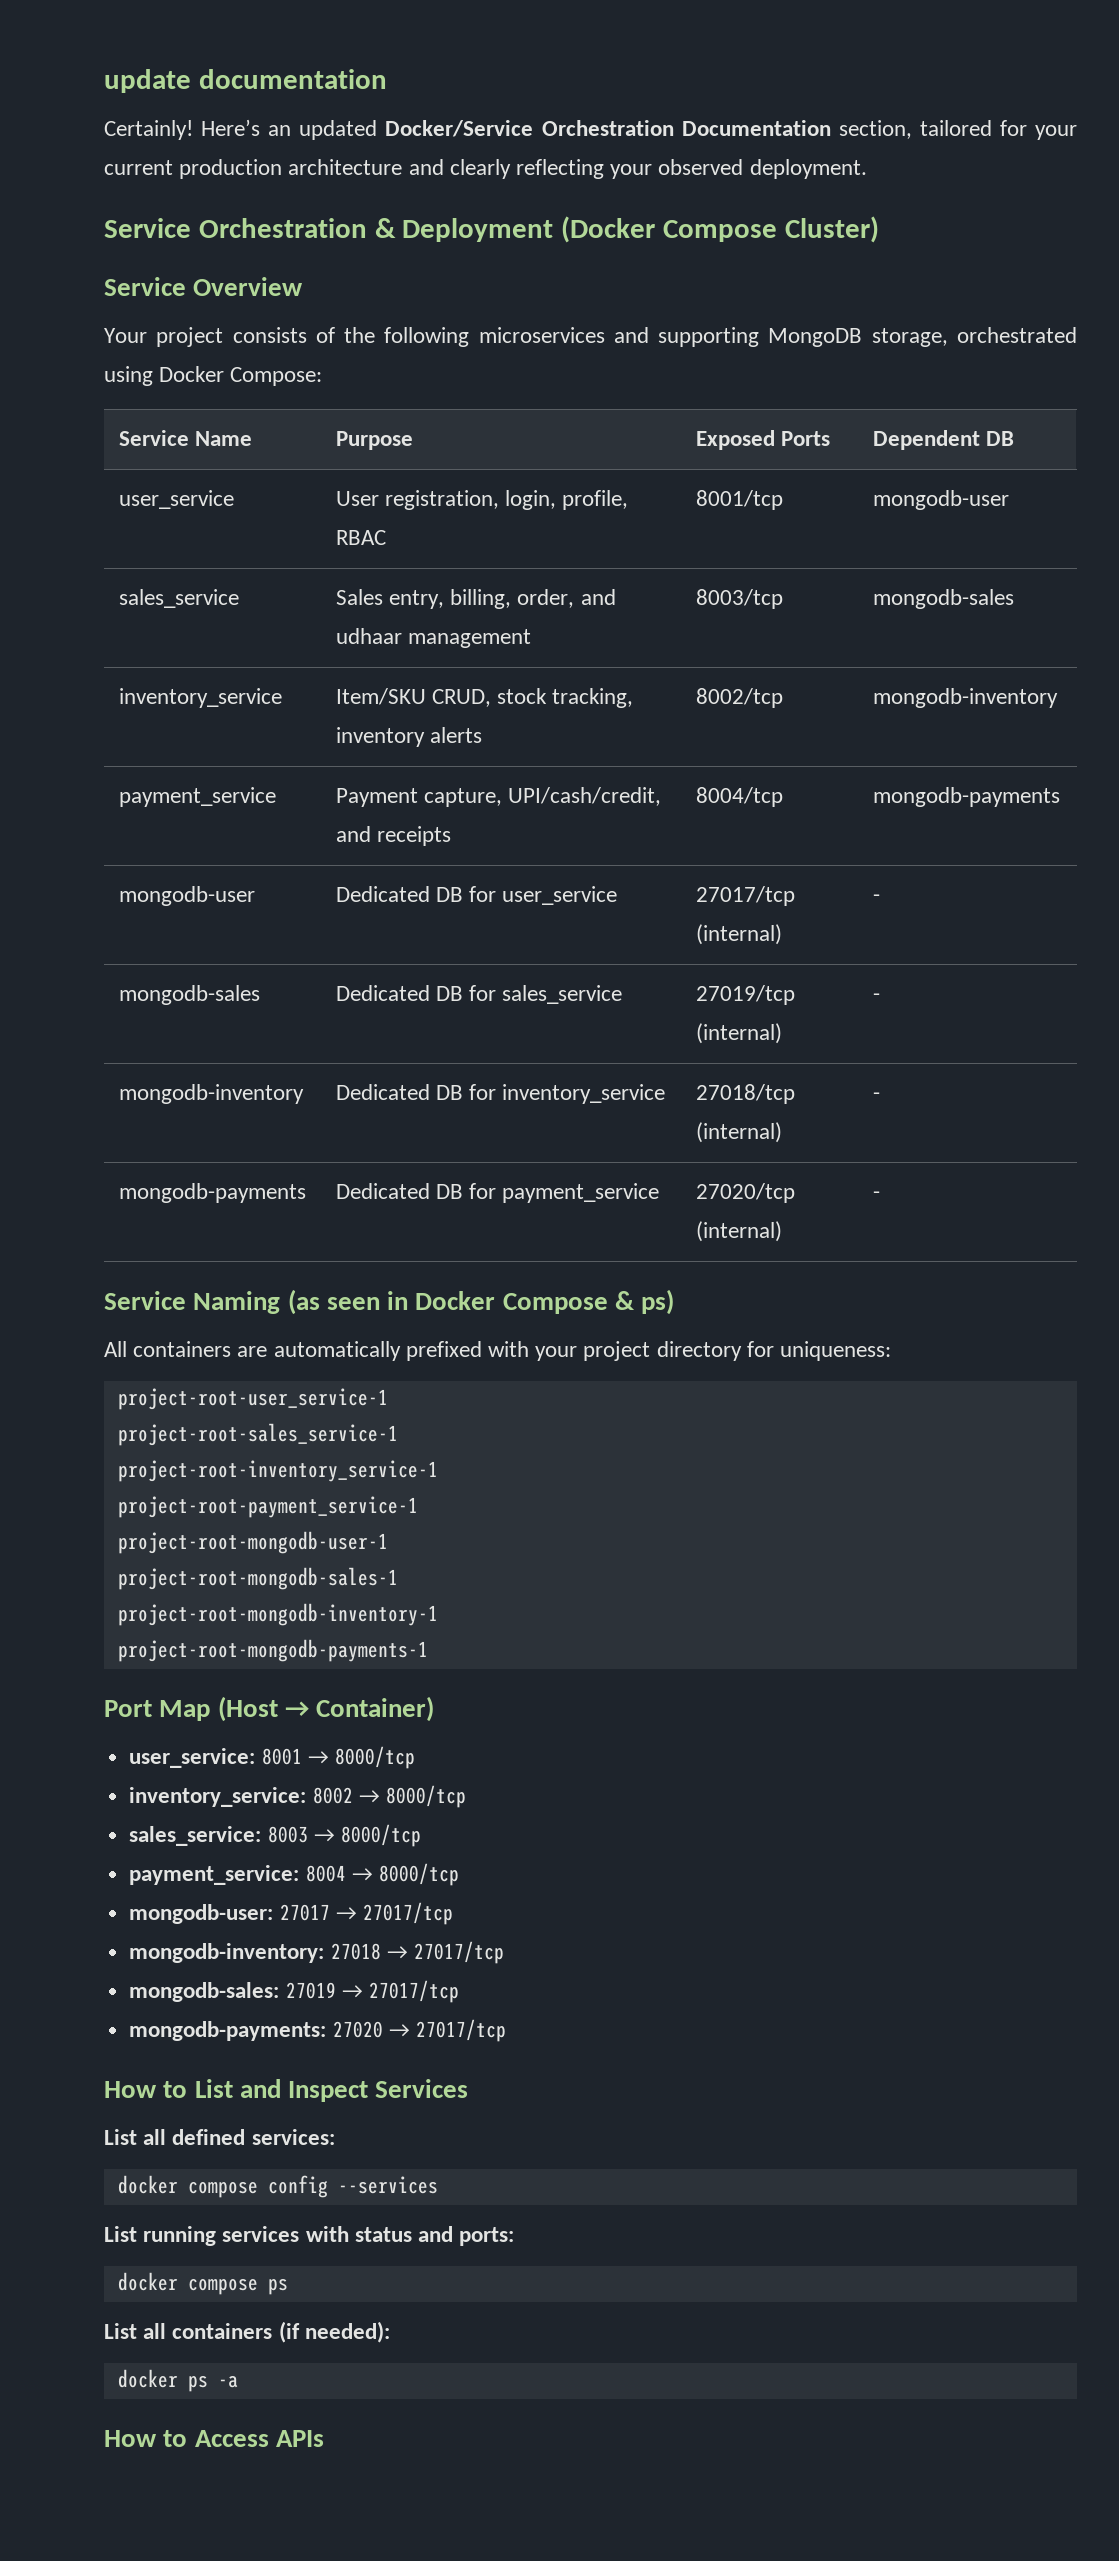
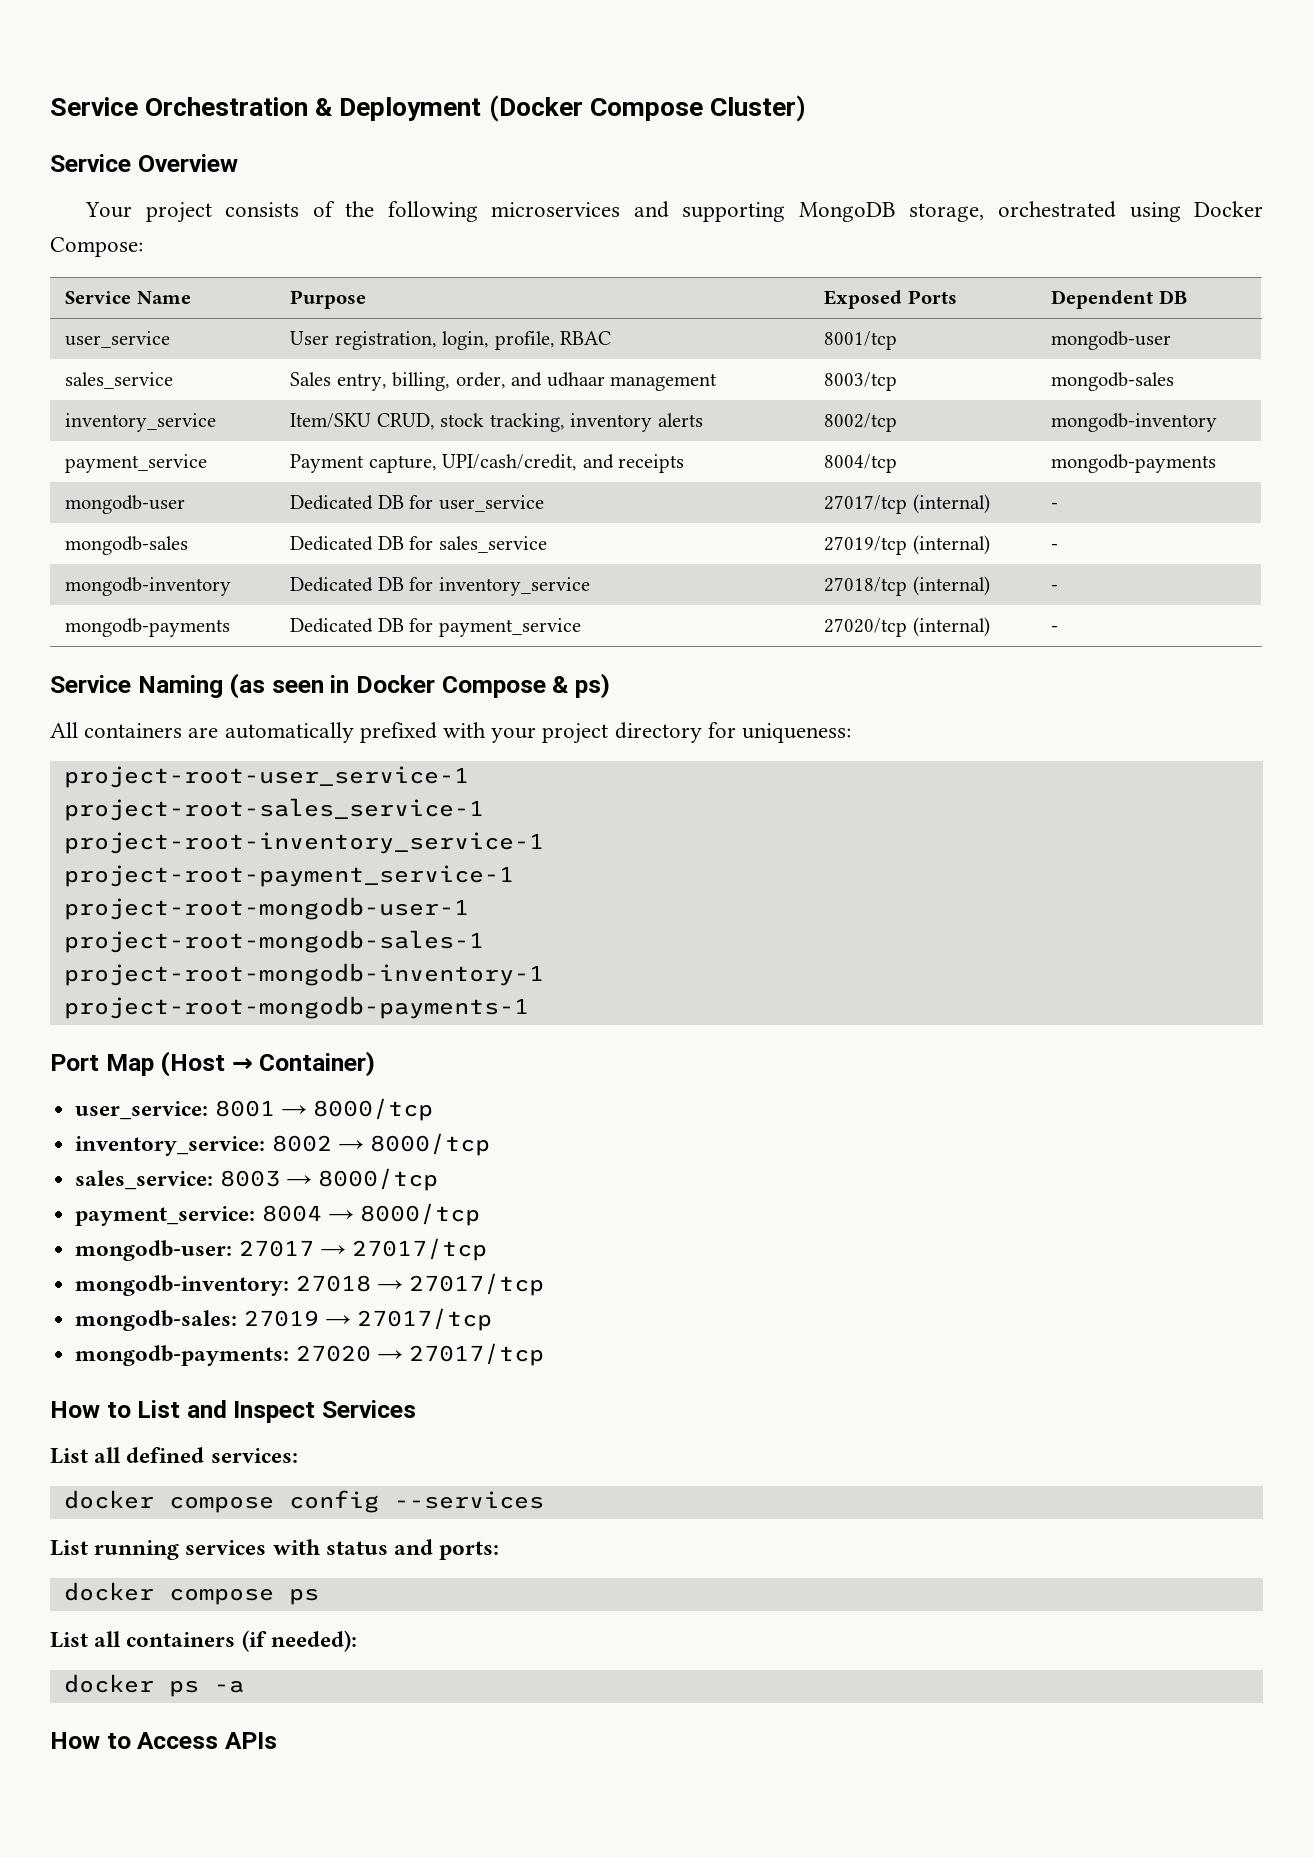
- update documentation
- Certainly! Here’s an updated Docker/Service Orchestration Documentation section, tailored for your current production architecture and clearly reflecting your observed deployment.

